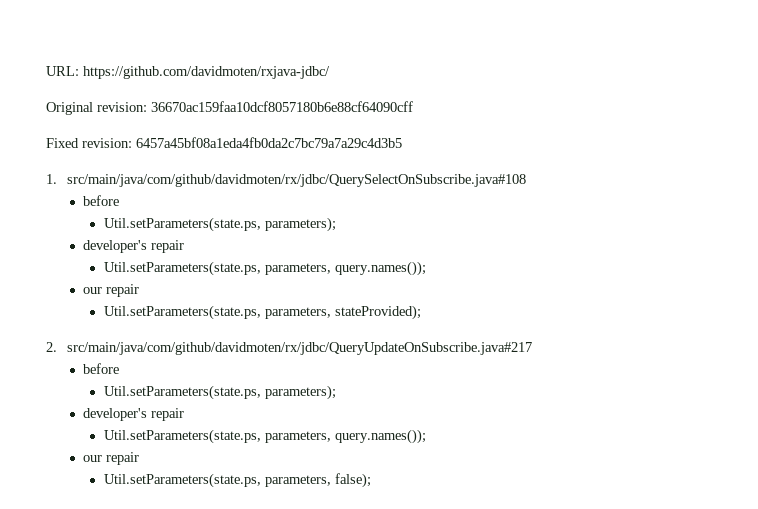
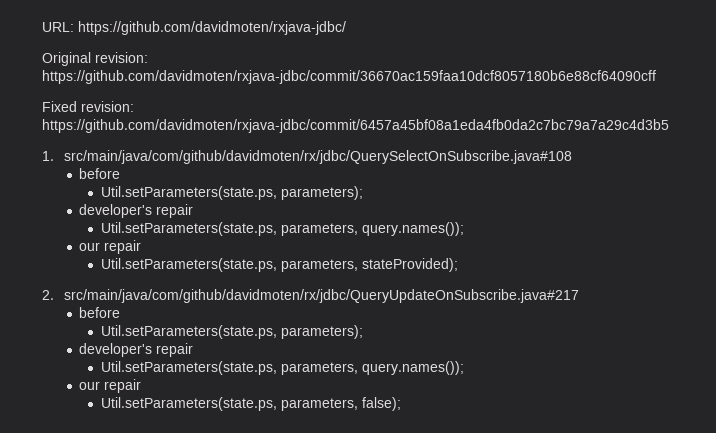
- Original revision: 36670ac159faa10dcf8057180b6e88cf64090cff
+ Original revision: https://github.com/davidmoten/rxjava-jdbc/commit/36670ac159faa10dcf8057180b6e88cf64090cff
- Fixed revision: 6457a45bf08a1eda4fb0da2c7bc79a7a29c4d3b5
+ Fixed revision: https://github.com/davidmoten/rxjava-jdbc/commit/6457a45bf08a1eda4fb0da2c7bc79a7a29c4d3b5

